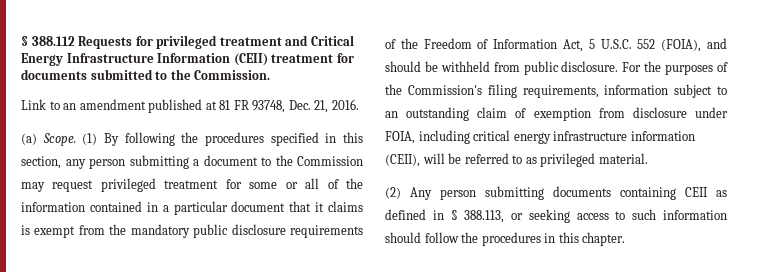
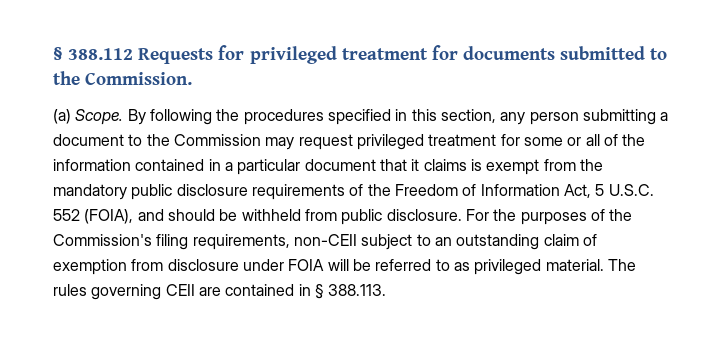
- § 388.112 Requests for privileged treatment and Critical Energy Infrastructure Information (CEII) treatment for documents submitted to the Commission.
+ § 388.112 Requests for privileged treatment for documents submitted to the Commission.
- Link to an amendment published at 81 FR 93748, Dec. 21, 2016.
- (1) By following the procedures specified in this section, any person submitting a document to the Commission may request privileged treatment for some or all of the information contained in a particular document that it claims is exempt from the mandatory public disclosure requirements of the Freedom of Information Act, 5 U.S.C. 552 (FOIA), and should be withheld from public disclosure.
+ By following the procedures specified in this section, any person submitting a document to the Commission may request privileged treatment for some or all of the information contained in a particular document that it claims is exempt from the mandatory public disclosure requirements of the Freedom of Information Act, 5 U.S.C. 552 (FOIA), and should be withheld from public disclosure.
- For the purposes of the Commission's filing requirements, information subject to an outstanding claim of exemption from disclosure under FOIA, including critical energy infrastructure information (CEII), will be referred to as privileged material.
- (2) Any person submitting documents containing CEII as defined in § 388.113, or seeking access to such information should follow the procedures in this chapter.
+ For the purposes of the Commission's filing requirements, non-CEII subject to an outstanding claim of exemption from disclosure under FOIA will be referred to as privileged material. The rules governing CEII are contained in § 388.113.

